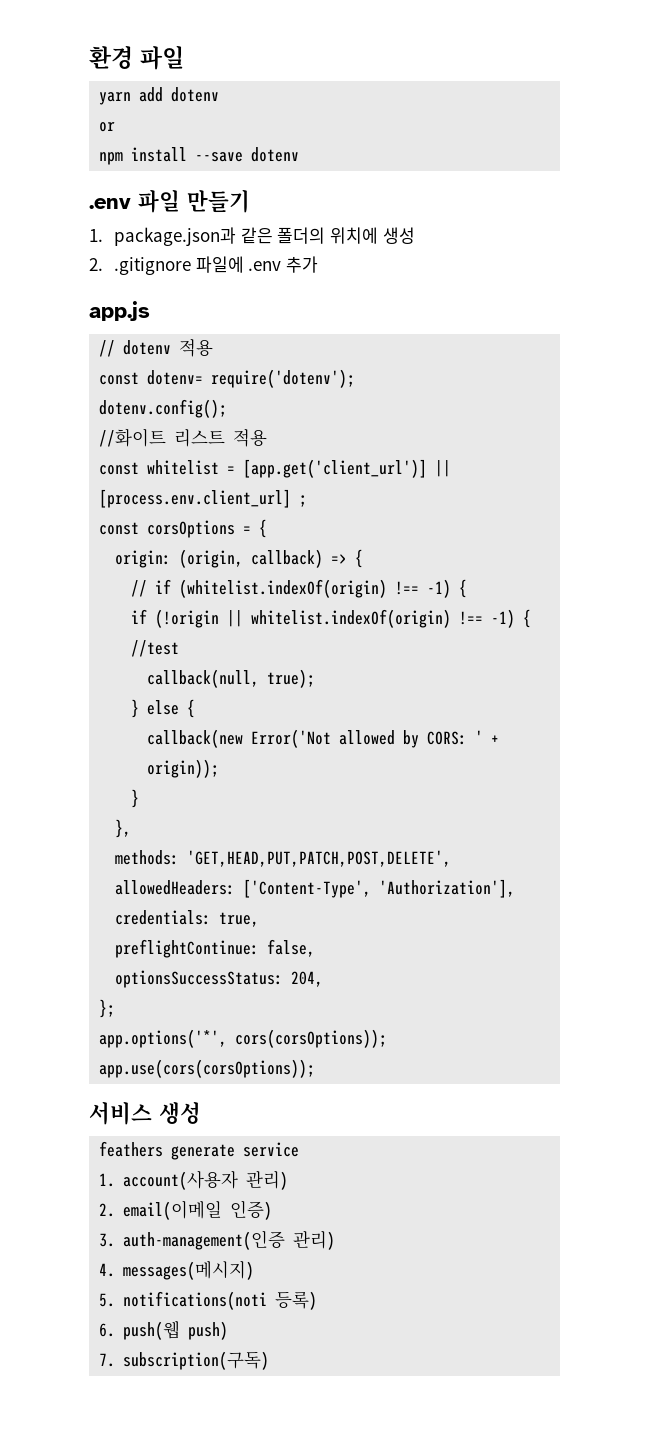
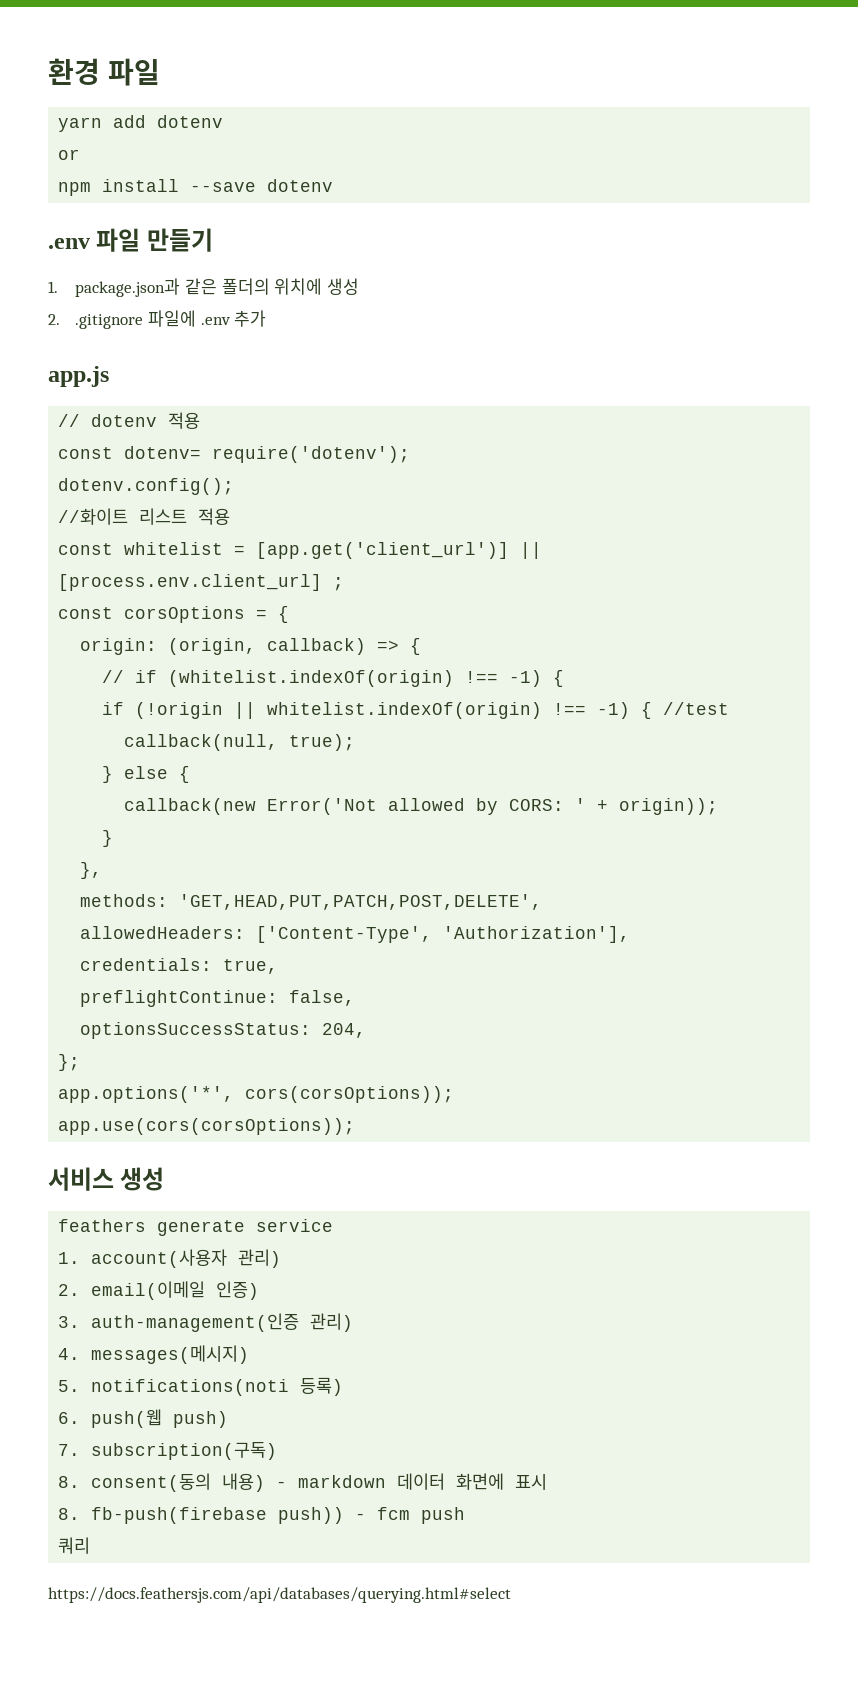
+ 8. consent(동의 내용) - markdown 데이터 화면에 표시
+ 8. fb-push(firebase push)) - fcm push
+ 쿼리
+ https://docs.feathersjs.com/api/databases/querying.html#select

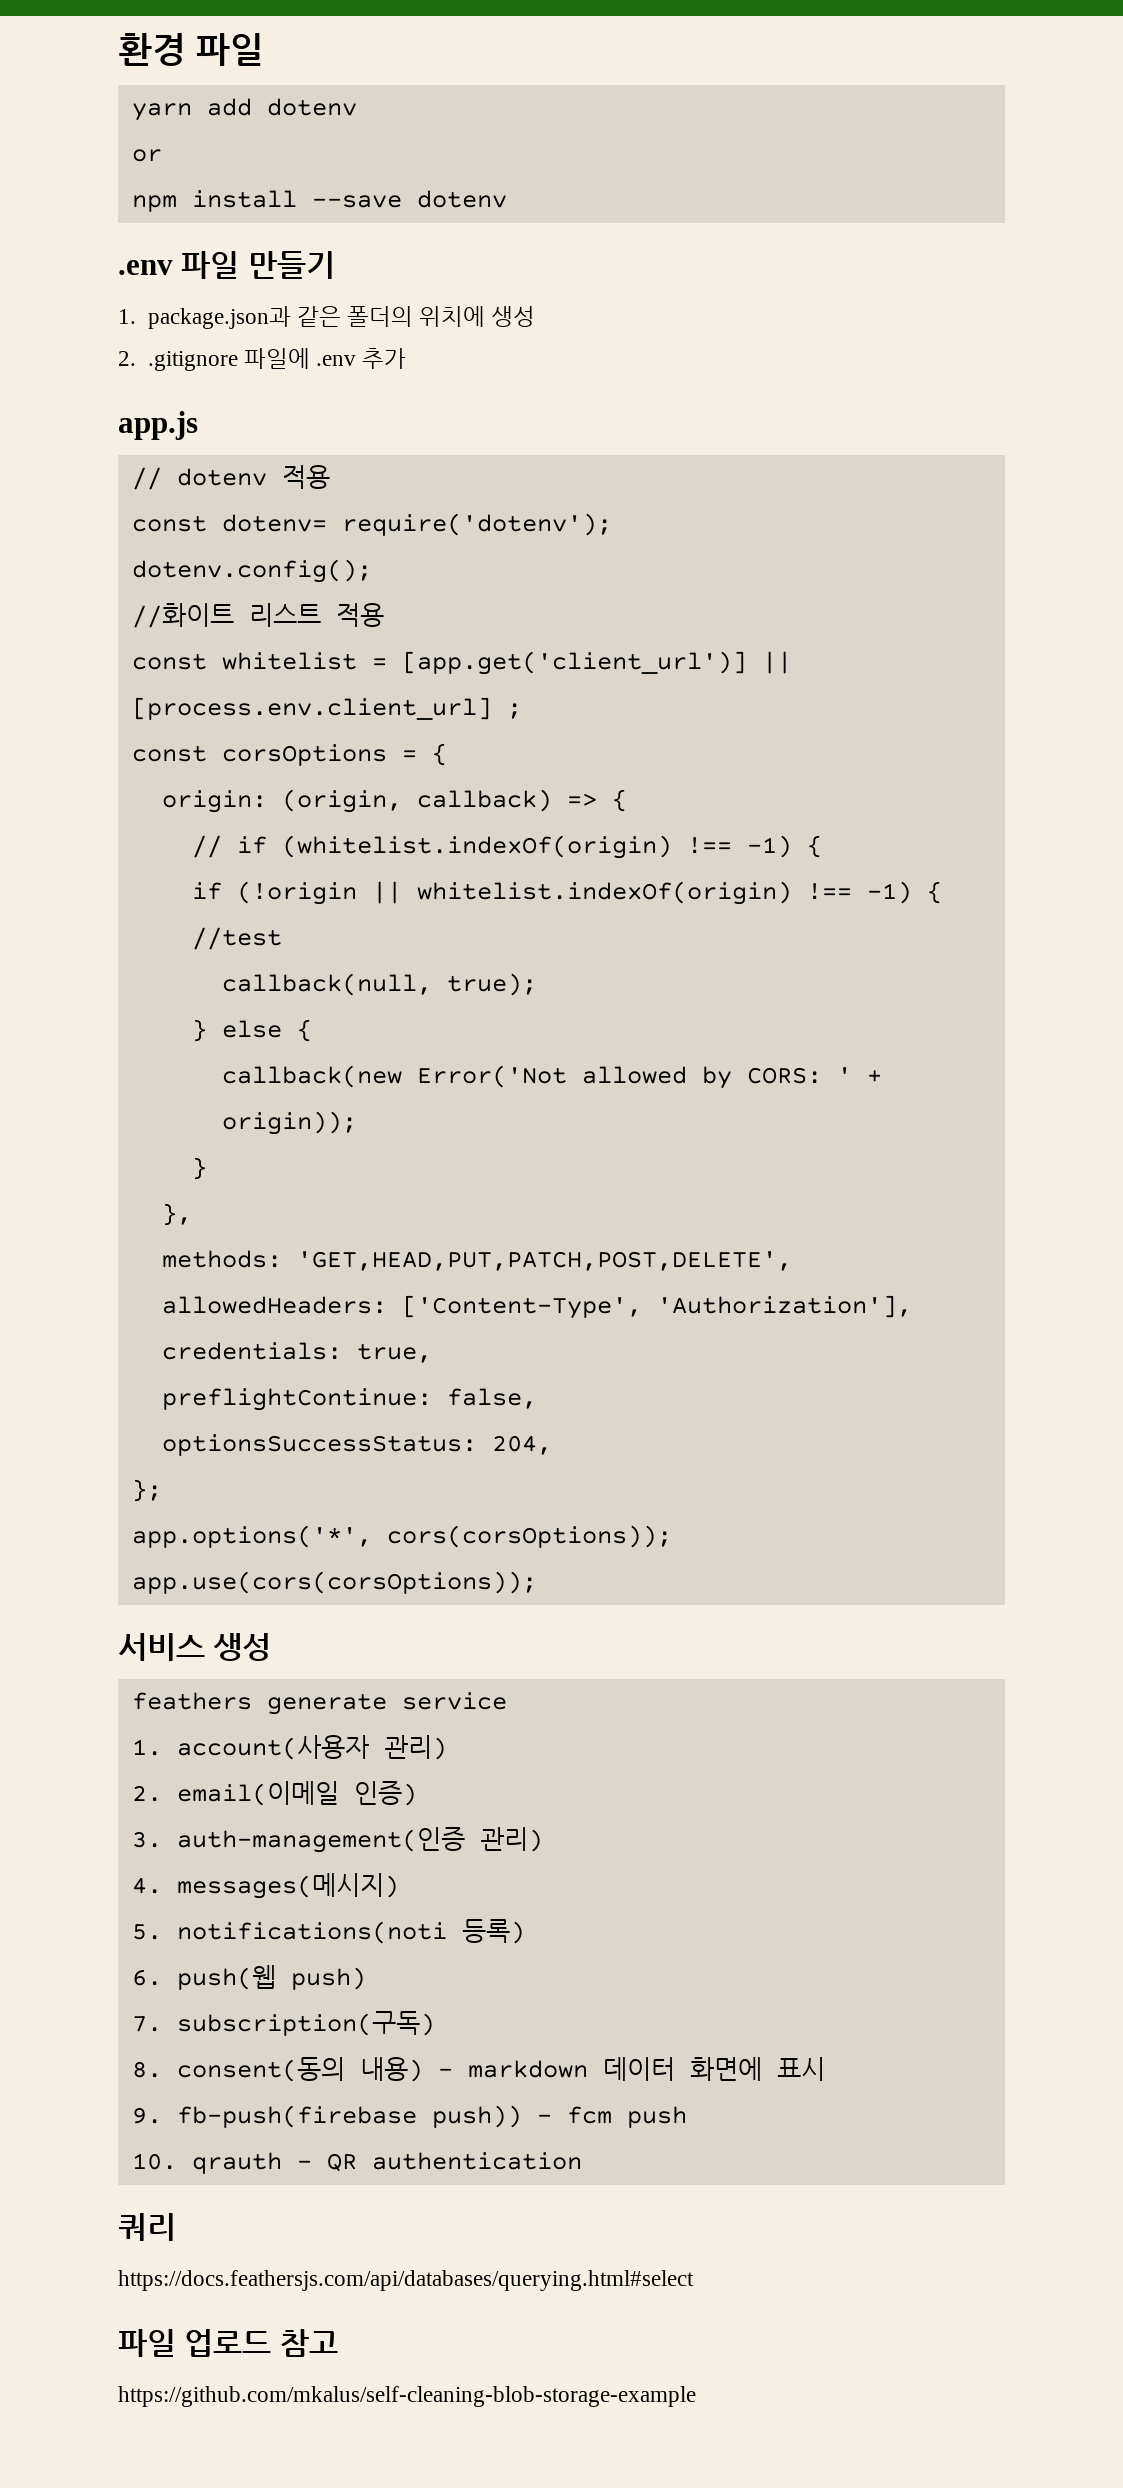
- 8. fb-push(firebase push)) - fcm push
+ 9. fb-push(firebase push)) - fcm push
+ 10. qrauth - QR authentication
  쿼리
  https://docs.feathersjs.com/api/databases/querying.html#select
+ 파일 업로드 참고
+ https://github.com/mkalus/self-cleaning-blob-storage-example

